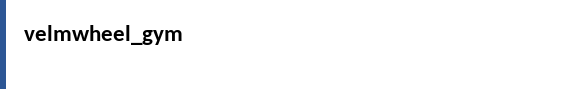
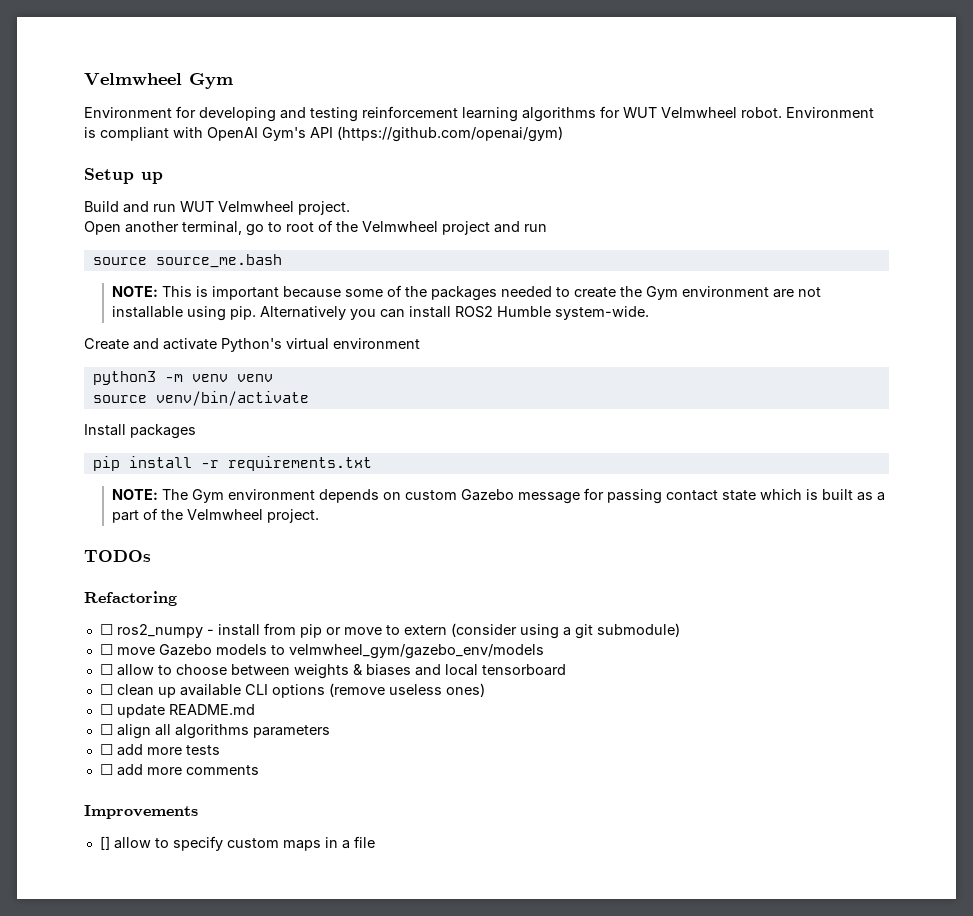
- velmwheel_gym
+ Velmwheel Gym
+ Environment for developing and testing reinforcement learning algorithms for WUT Velmwheel robot. Environment is compliant with OpenAI Gym's API (https://github.com/openai/gym)
+ Setup up
+ Build and run WUT Velmwheel project.
+ Open another terminal, go to root of the Velmwheel project and run
+ source source_me.bash
+ NOTE: This is important because some of the packages needed to create the Gym environment are not installable using pip. Alternatively you can install ROS2 Humble system-wide.
+ Create and activate Python's virtual environment
+ python3 -m venv venv
+ source venv/bin/activate
+ Install packages
+ pip install -r requirements.txt
+ NOTE: The Gym environment depends on custom Gazebo message for passing contact state which is built as a part of the Velmwheel project.
+ TODOs
+ Refactoring
+ ☐ ros2_numpy - install from pip or move to extern (consider using a git submodule)
+ ☐ move Gazebo models to velmwheel_gym/gazebo_env/models
+ ☐ allow to choose between weights & biases and local tensorboard
+ ☐ clean up available CLI options (remove useless ones)
+ ☐ update README.md
+ ☐ align all algorithms parameters
+ ☐ add more tests
+ ☐ add more comments
+ Improvements
+ [] allow to specify custom maps in a file

